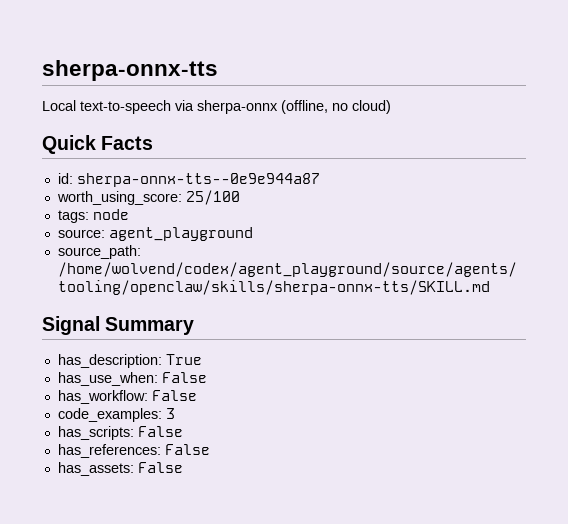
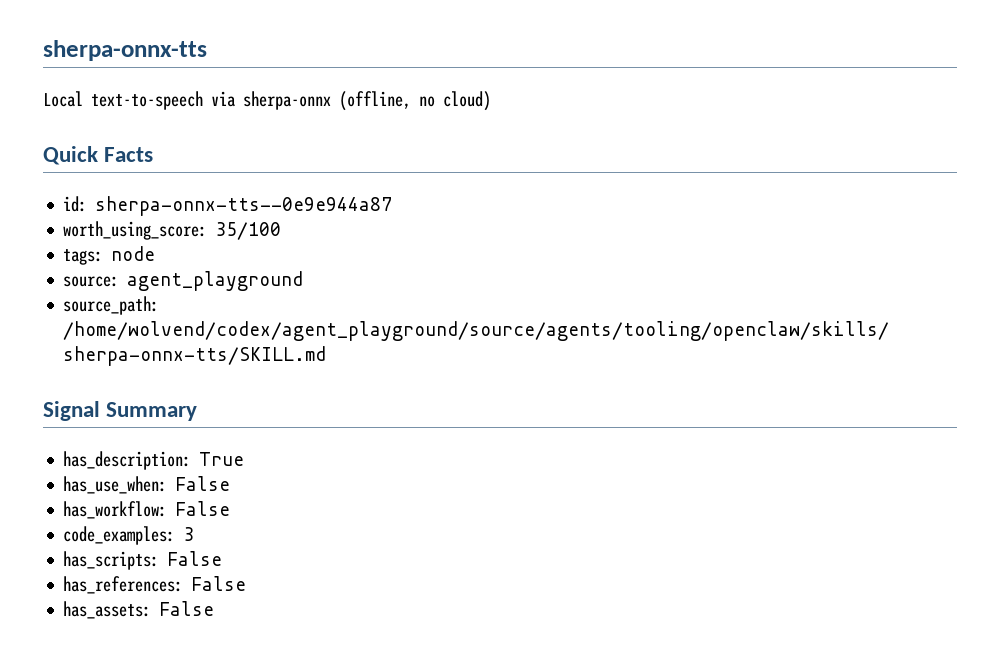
- worth_using_score: 25/100
+ worth_using_score: 35/100

